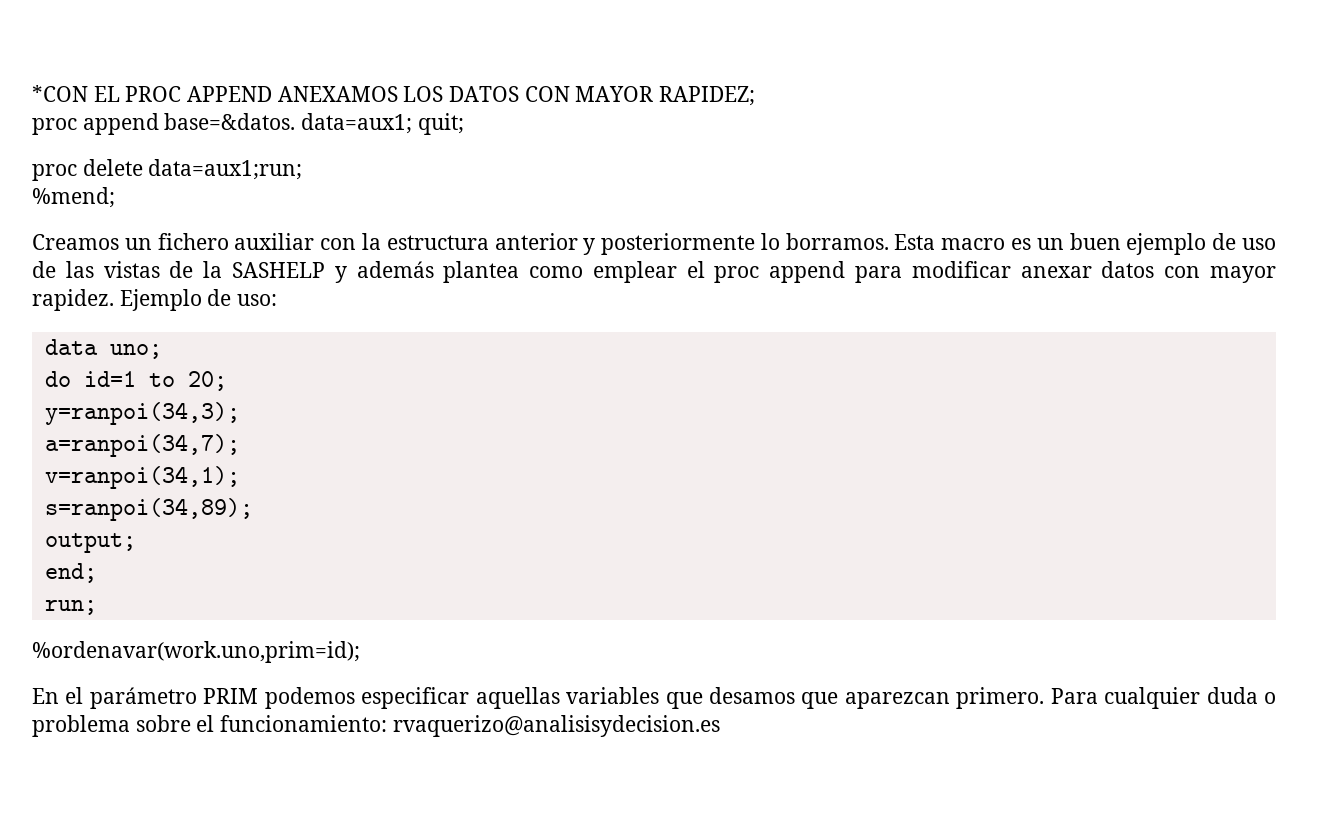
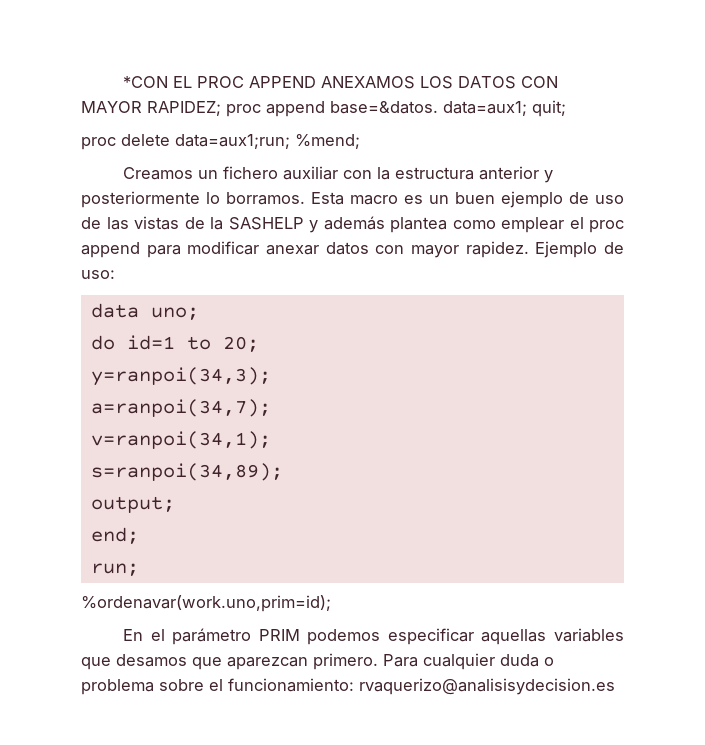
- *CON EL PROC APPEND ANEXAMOS LOS DATOS CON MAYOR RAPIDEZ;
- proc append base=&datos. data=aux1; quit;
+ *CON EL PROC APPEND ANEXAMOS LOS DATOS CON MAYOR RAPIDEZ; proc append base=&datos. data=aux1; quit;
- proc delete data=aux1;run;
- %mend;
+ proc delete data=aux1;run; %mend;

